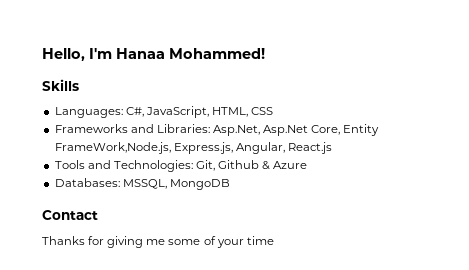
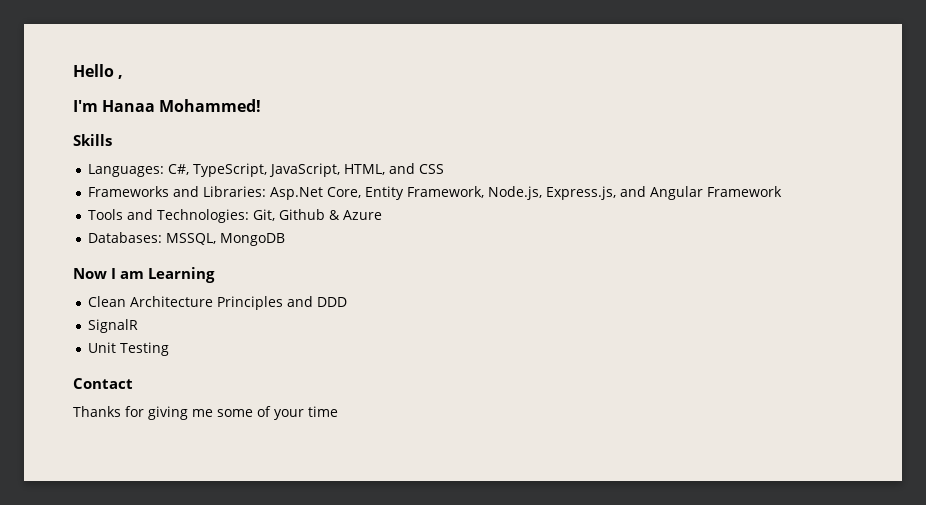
- Hello, I'm Hanaa Mohammed!
+ Hello ,
+ I'm Hanaa Mohammed!
- Languages: C#, JavaScript, HTML, CSS
+ Languages: C#, TypeScript, JavaScript, HTML, and CSS
- Frameworks and Libraries: Asp.Net, Asp.Net Core, Entity FrameWork,Node.js, Express.js, Angular, React.js
+ Frameworks and Libraries: Asp.Net Core, Entity Framework, Node.js, Express.js, and Angular Framework
+ Now I am Learning
+ Clean Architecture Principles and DDD
+ SignalR
+ Unit Testing

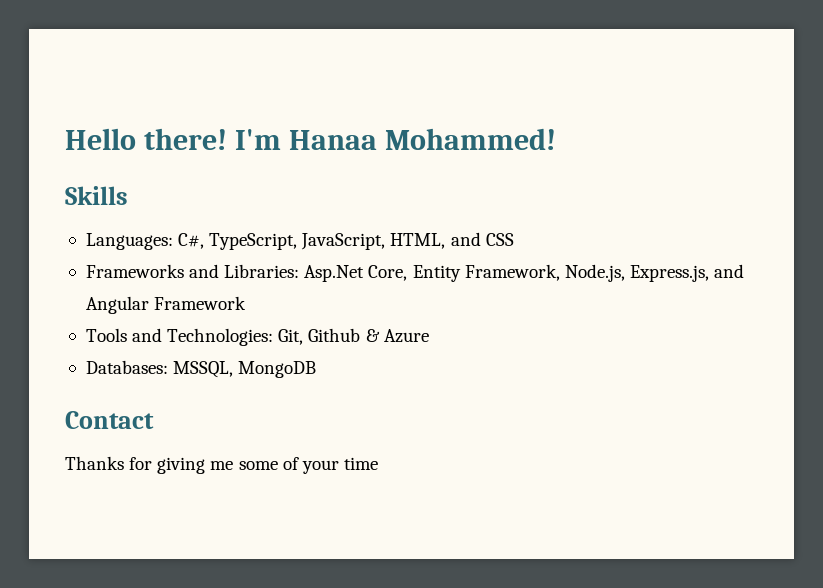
- Hello ,
- I'm Hanaa Mohammed!
+ Hello there! I'm Hanaa Mohammed!
- Now I am Learning
- Clean Architecture Principles and DDD
- SignalR
- Unit Testing

